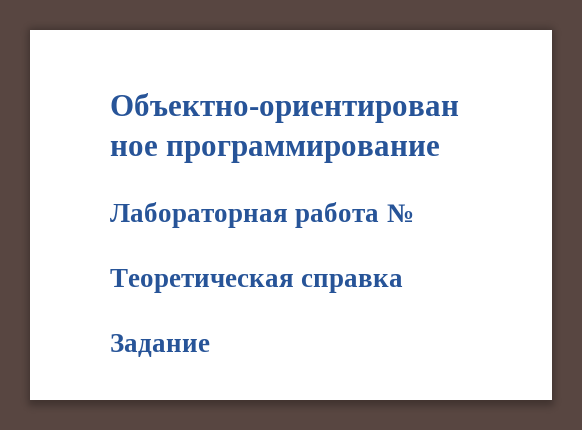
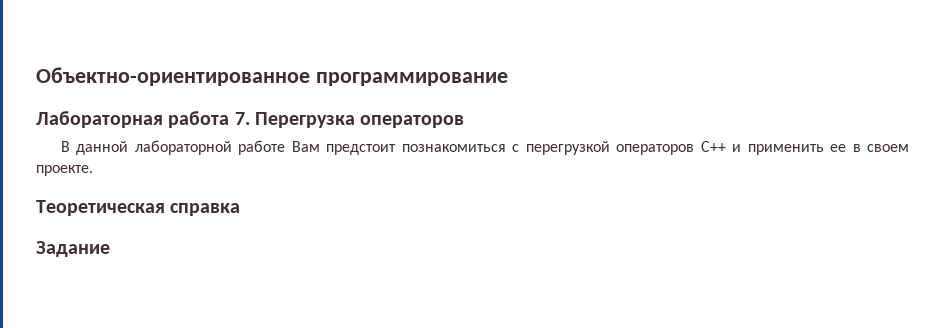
- Лабораторная работа №
+ Лабораторная работа 7. Перегрузка операторов
+ В данной лабораторной работе Вам предстоит познакомиться с перегрузкой операторов С++ и применить ее в своем проекте.

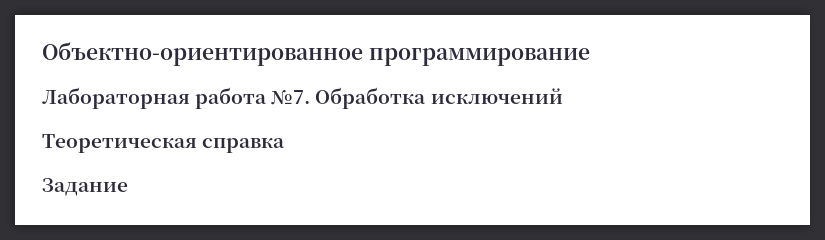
- Лабораторная работа 7. Перегрузка операторов
- В данной лабораторной работе Вам предстоит познакомиться с перегрузкой операторов С++ и применить ее в своем проекте.
+ Лабораторная работа №7. Обработка исключений

